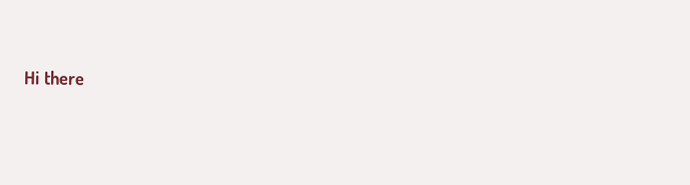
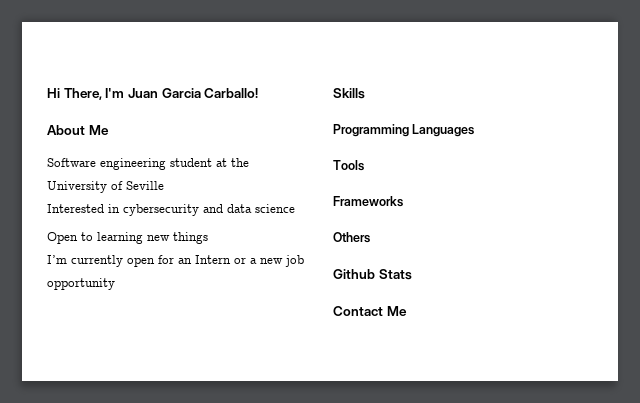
- Hi there
+ Hi There, I'm Juan Garcia Carballo!
+ About Me
+ Software engineering student at the University of Seville
+ Interested in cybersecurity and data science
+ Open to learning new things
+ I’m currently open for an Intern or a new job opportunity
+ Skills
+ Programming Languages
+ Tools
+ Frameworks
+ Others
+ Github Stats
+ Contact Me

